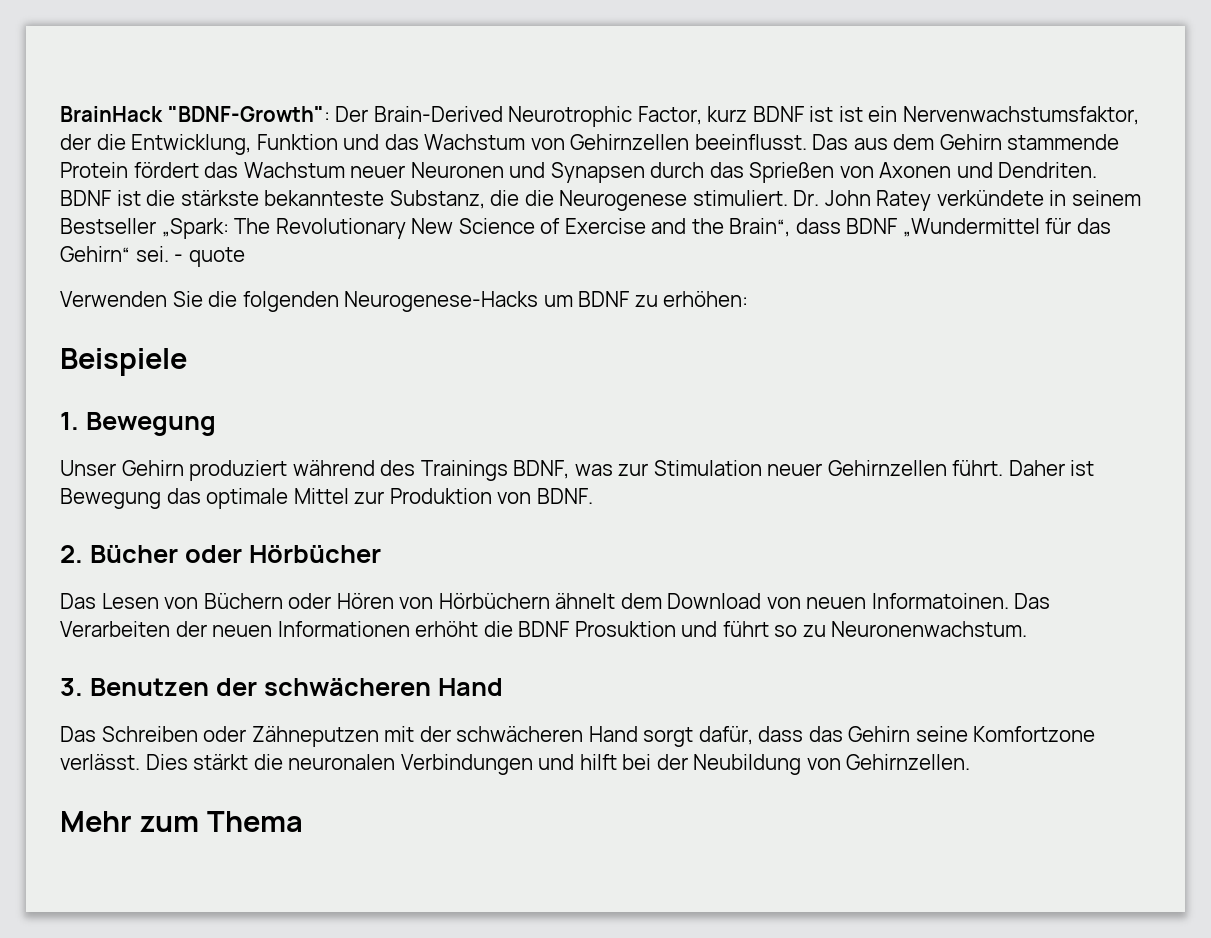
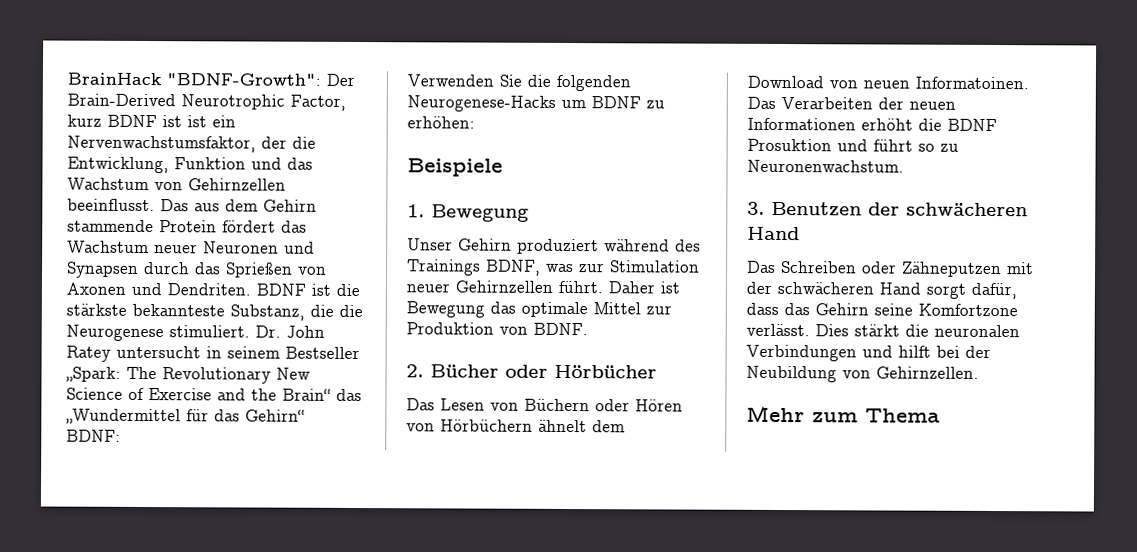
- Dr. John Ratey verkündete in seinem Bestseller „Spark: The Revolutionary New Science of Exercise and the Brain“, dass BDNF „Wundermittel für das Gehirn“ sei. - quote
+ Dr. John Ratey untersucht in seinem Bestseller „Spark: The Revolutionary New Science of Exercise and the Brain“ das „Wundermittel für das Gehirn“ BDNF:

